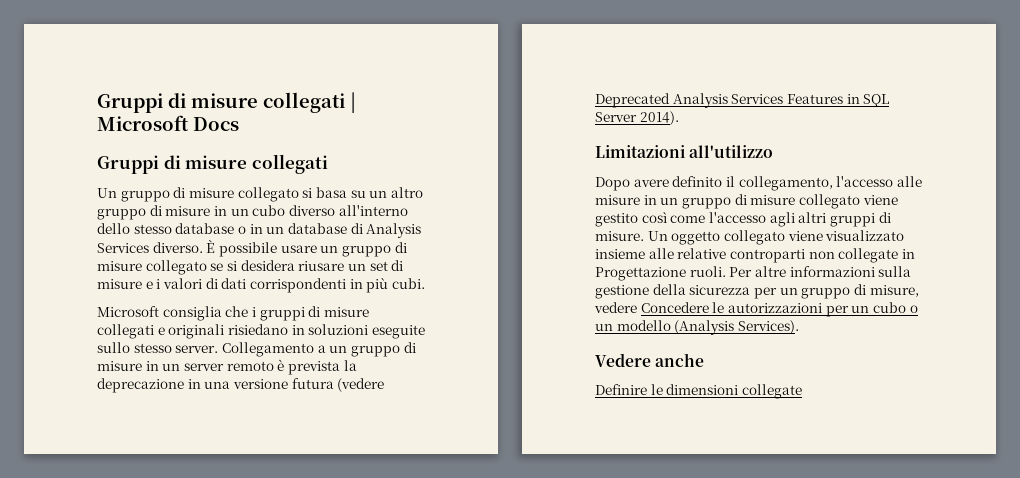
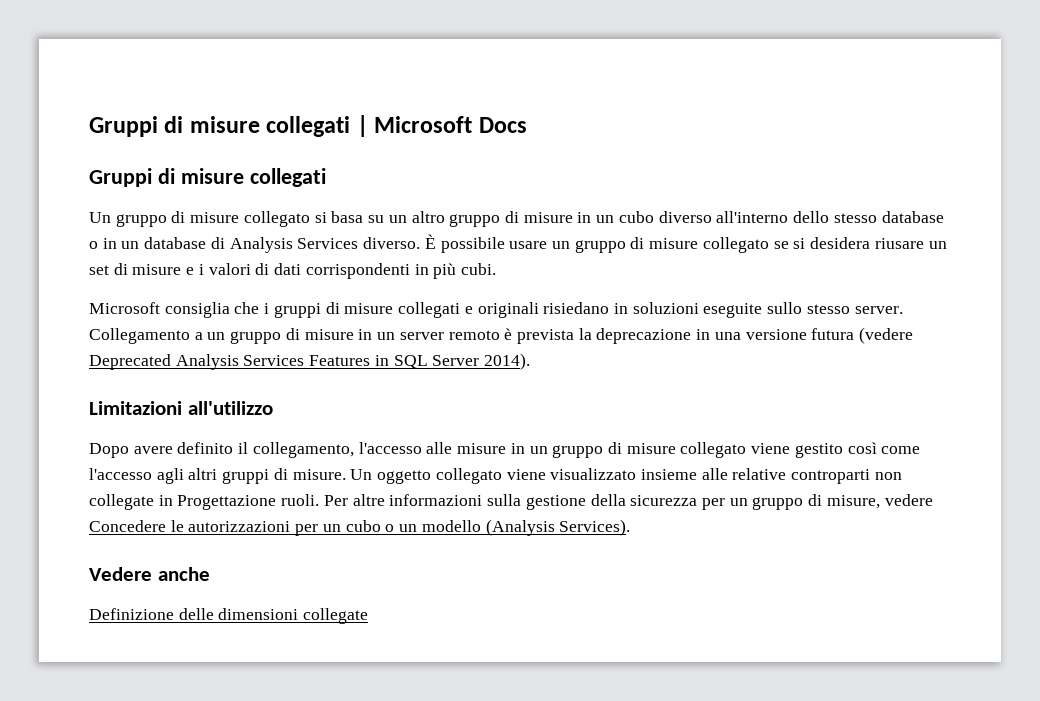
- Definire le dimensioni collegate
+ Definizione delle dimensioni collegate

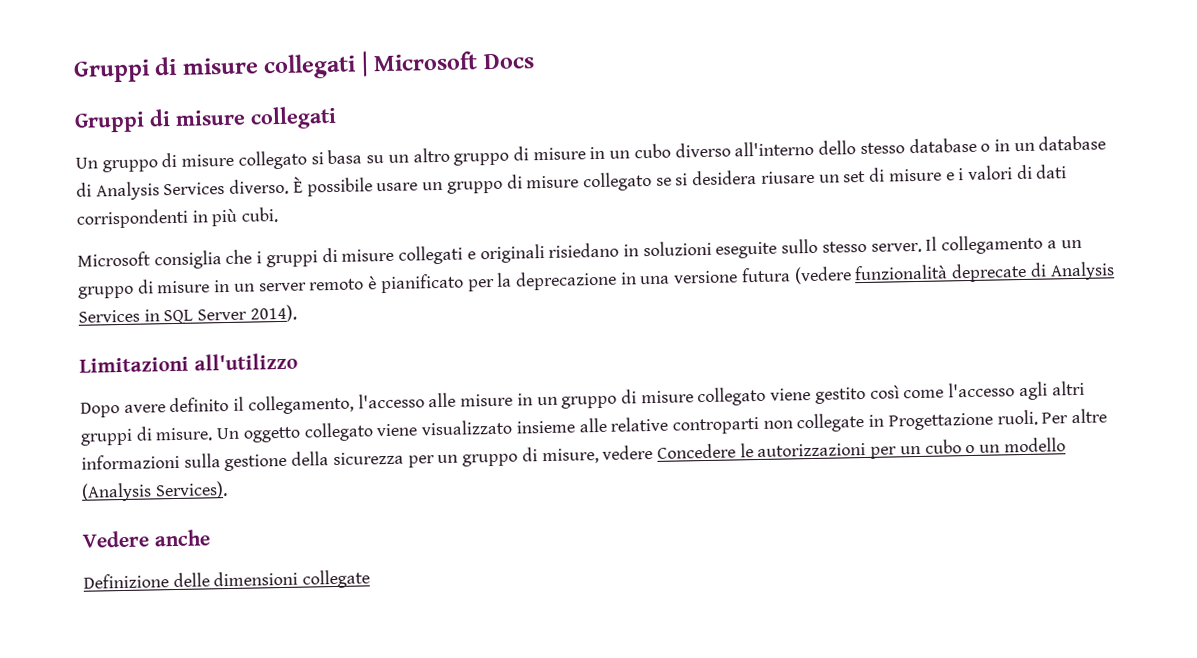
- Collegamento a un gruppo di misure in un server remoto è prevista la deprecazione in una versione futura (vedere Deprecated Analysis Services Features in SQL Server 2014).
+ Il collegamento a un gruppo di misure in un server remoto è pianificato per la deprecazione in una versione futura (vedere funzionalità deprecate di Analysis Services in SQL Server 2014).

